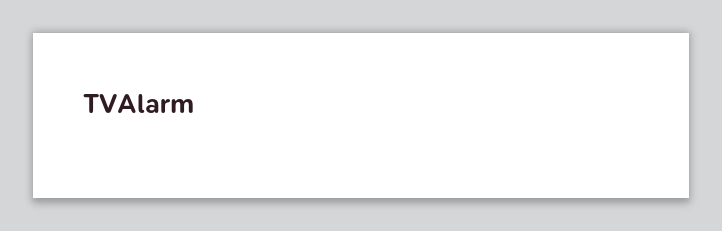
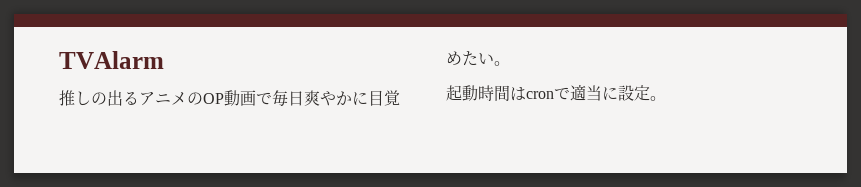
+ 推しの出るアニメのOP動画で毎日爽やかに目覚めたい。
+ 起動時間はcronで適当に設定。

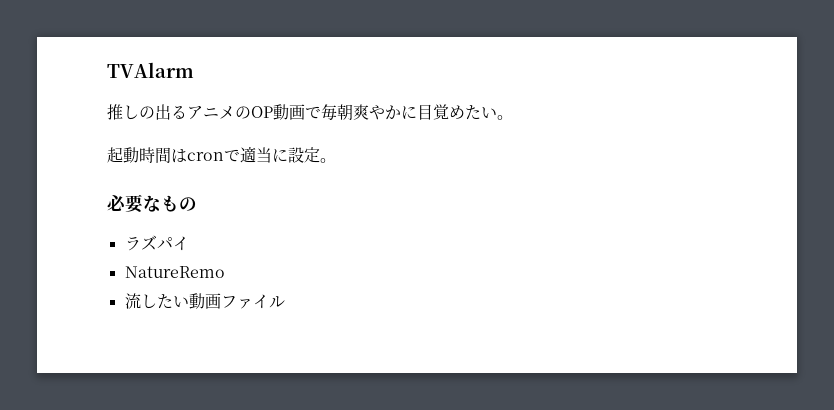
- 推しの出るアニメのOP動画で毎日爽やかに目覚めたい。
+ 推しの出るアニメのOP動画で毎朝爽やかに目覚めたい。
+ 必要なもの
+ ラズパイ
+ NatureRemo
+ 流したい動画ファイル

